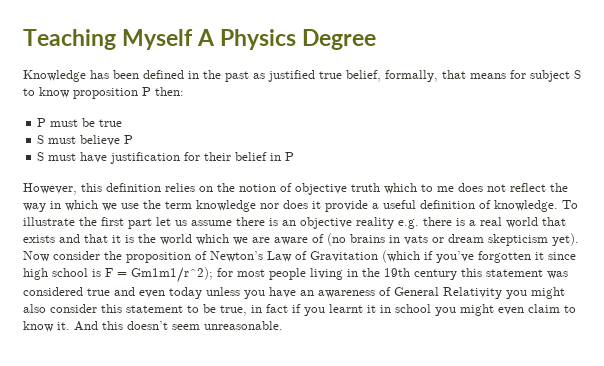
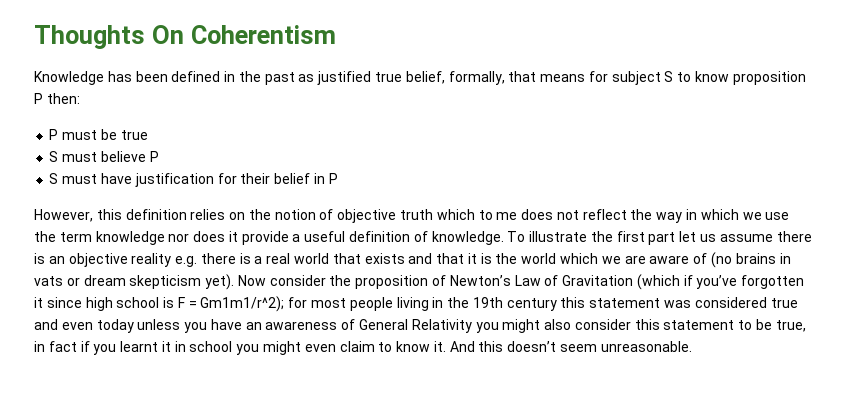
- Teaching Myself A Physics Degree
+ Thoughts On Coherentism

